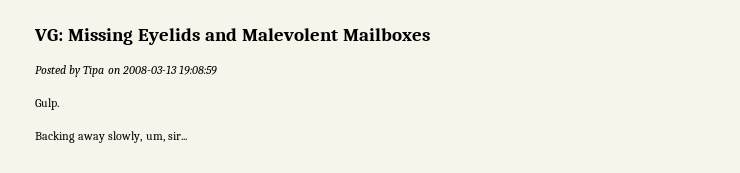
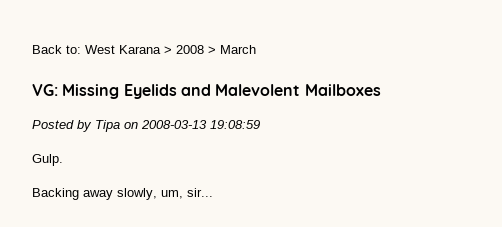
+ Back to: West Karana > 2008 > March

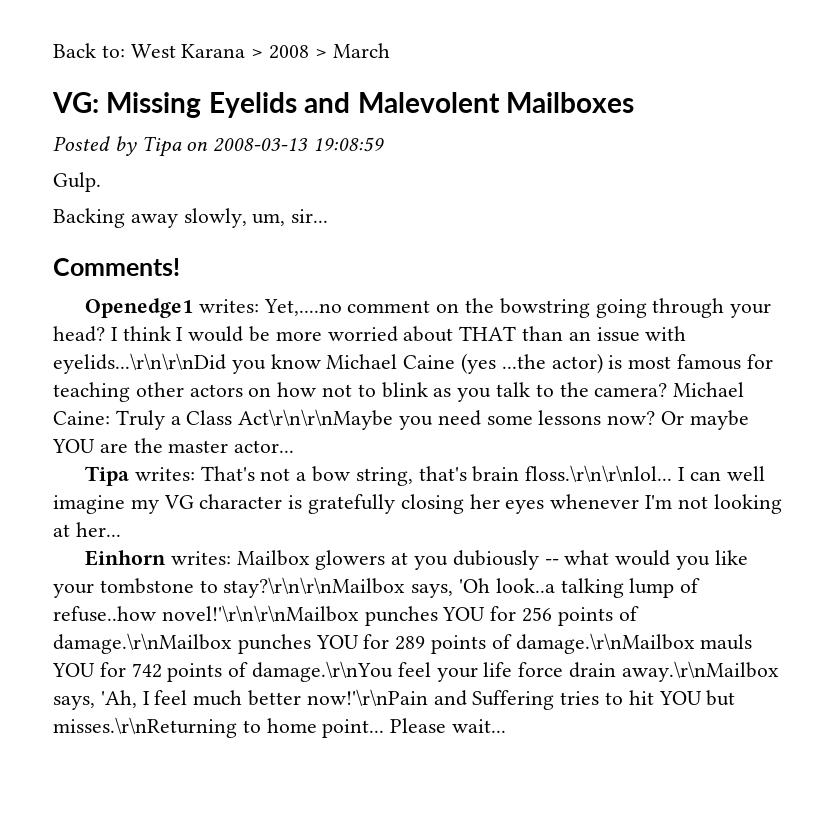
+ Comments!
+ Openedge1 writes: Yet,....no comment on the bowstring going through your head? I think I would be more worried about THAT than an issue with eyelids...\r\n\r\nDid you know Michael Caine (yes ...the actor) is most famous for teaching other actors on how not to blink as you talk to the camera? Michael Caine: Truly a Class Act\r\n\r\nMaybe you need some lessons now? Or maybe YOU are the master actor...
+ Tipa writes: That's not a bow string, that's brain floss.\r\n\r\nlol... I can well imagine my VG character is gratefully closing her eyes whenever I'm not looking at her...
+ Einhorn writes: Mailbox glowers at you dubiously -- what would you like your tombstone to stay?\r\n\r\nMailbox says, 'Oh look..a talking lump of refuse..how novel!'\r\n\r\nMailbox punches YOU for 256 points of damage.\r\nMailbox punches YOU for 289 points of damage.\r\nMailbox mauls YOU for 742 points of damage.\r\nYou feel your life force drain away.\r\nMailbox says, 'Ah, I feel much better now!'\r\nPain and Suffering tries to hit YOU but misses.\r\nReturning to home point... Please wait...

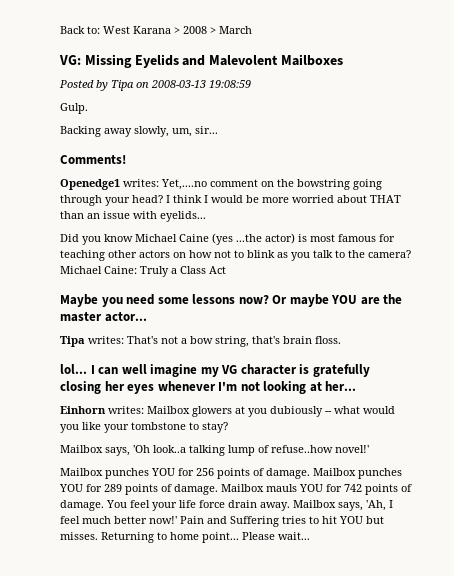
- I think I would be more worried about THAT than an issue with eyelids...\r\n\r\nDid you know Michael Caine (yes ...the actor) is most famous for teaching other actors on how not to blink as you talk to the camera?
+ I think I would be more worried about THAT than an issue with eyelids...
+ Did you know Michael Caine (yes ...the actor) is most famous for teaching other actors on how not to blink as you talk to the camera?
- Michael Caine: Truly a Class Act\r\n\r\nMaybe you need some lessons now?
+ Michael Caine: Truly a Class Act
+ Maybe you need some lessons now?
- Tipa writes: That's not a bow string, that's brain floss.\r\n\r\nlol...
+ Tipa writes: That's not a bow string, that's brain floss.
+ lol...
- Mailbox glowers at you dubiously -- what would you like your tombstone to stay?\r\n\r\nMailbox says, 'Oh look..a talking lump of refuse..how novel!'\r\n\r\nMailbox punches YOU for 256 points of damage.\r\nMailbox punches YOU for 289 points of damage.\r\nMailbox mauls YOU for 742 points of damage.\r\nYou feel your life force drain away.\r\nMailbox says, 'Ah, I feel much better now!'\r\nPain and Suffering tries to hit YOU but misses.\r\nReturning to home point...
+ Mailbox glowers at you dubiously -- what would you like your tombstone to stay?
+ Mailbox says, 'Oh look..a talking lump of refuse..how novel!'
+ Mailbox punches YOU for 256 points of damage. Mailbox punches YOU for 289 points of damage. Mailbox mauls YOU for 742 points of damage. You feel your life force drain away. Mailbox says, 'Ah, I feel much better now!' Pain and Suffering tries to hit YOU but misses. Returning to home point...

